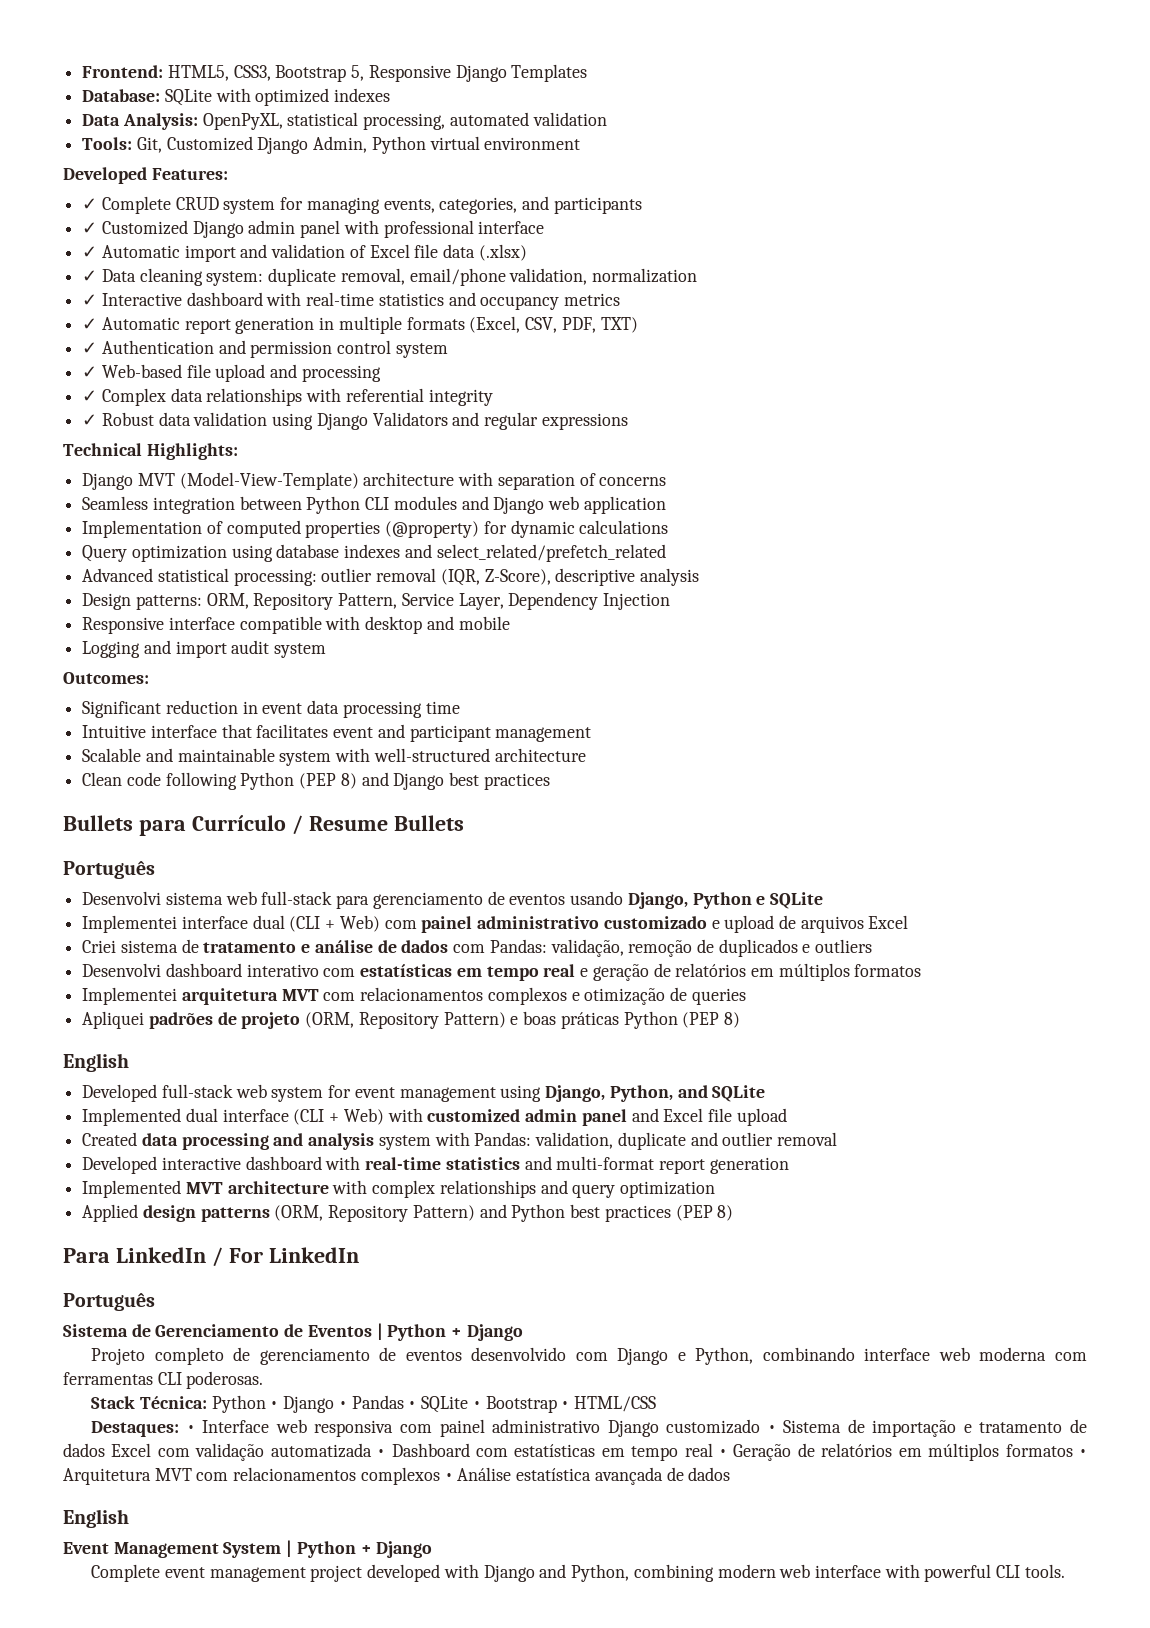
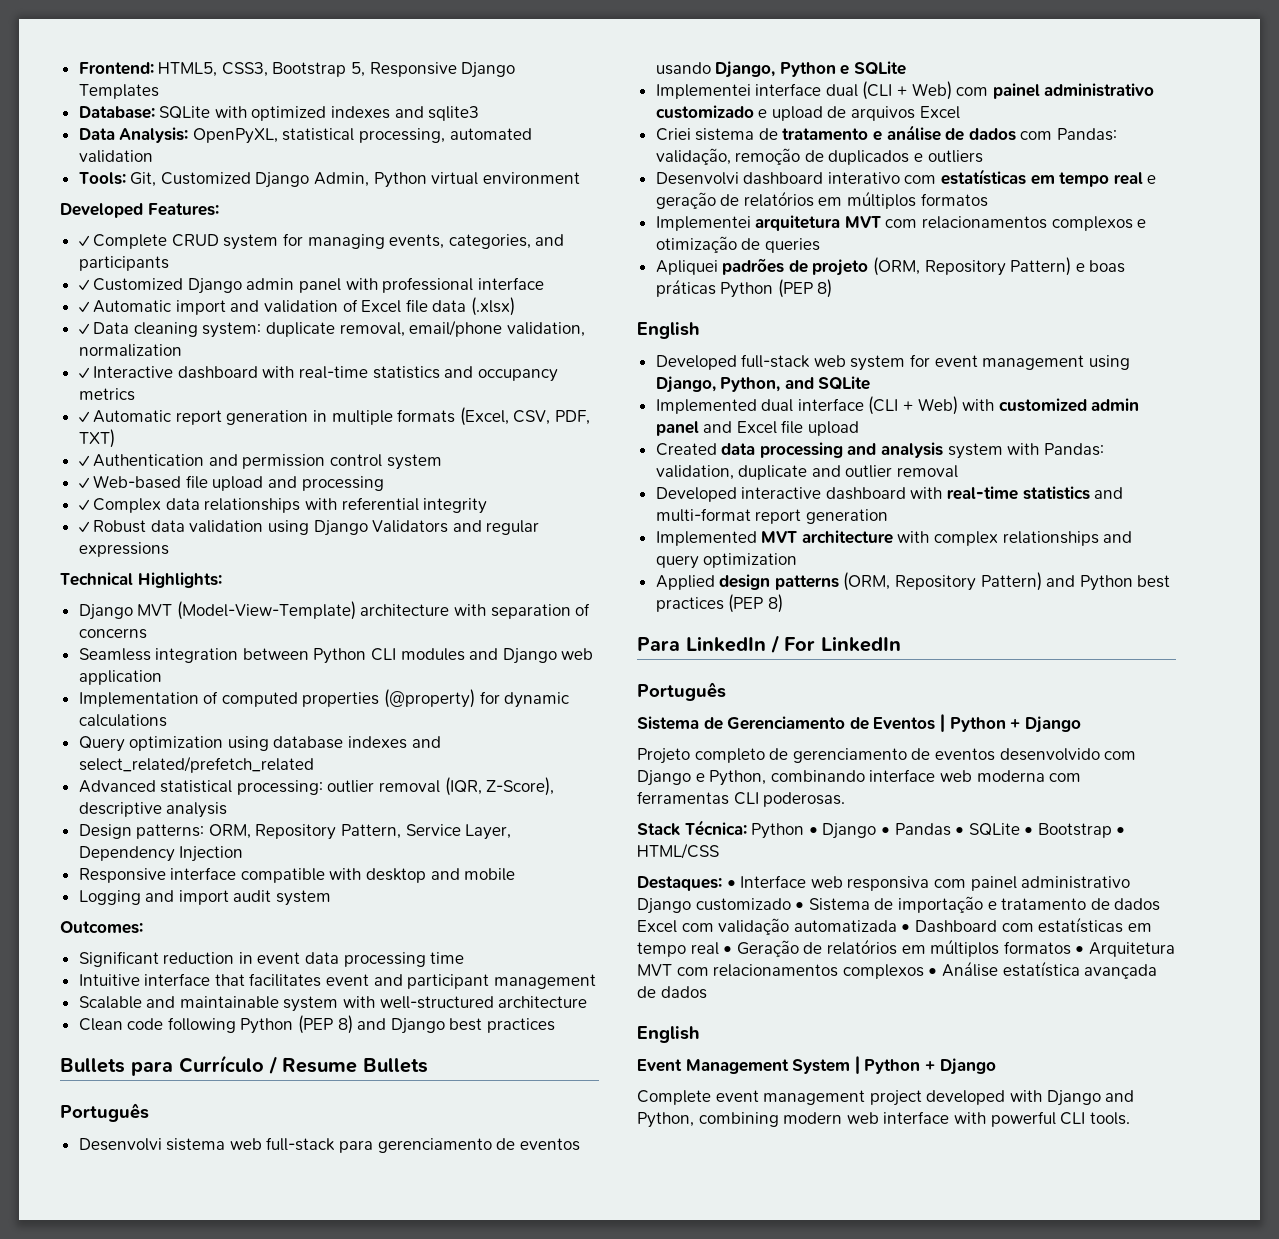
- Database: SQLite with optimized indexes
+ Database: SQLite with optimized indexes and sqlite3

